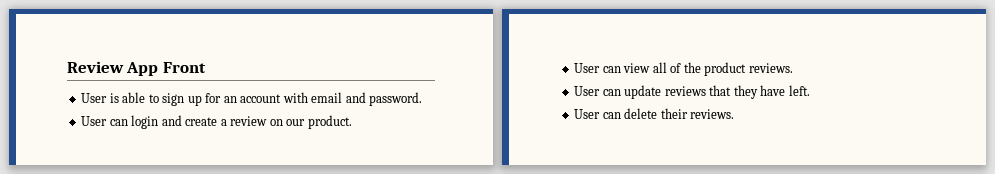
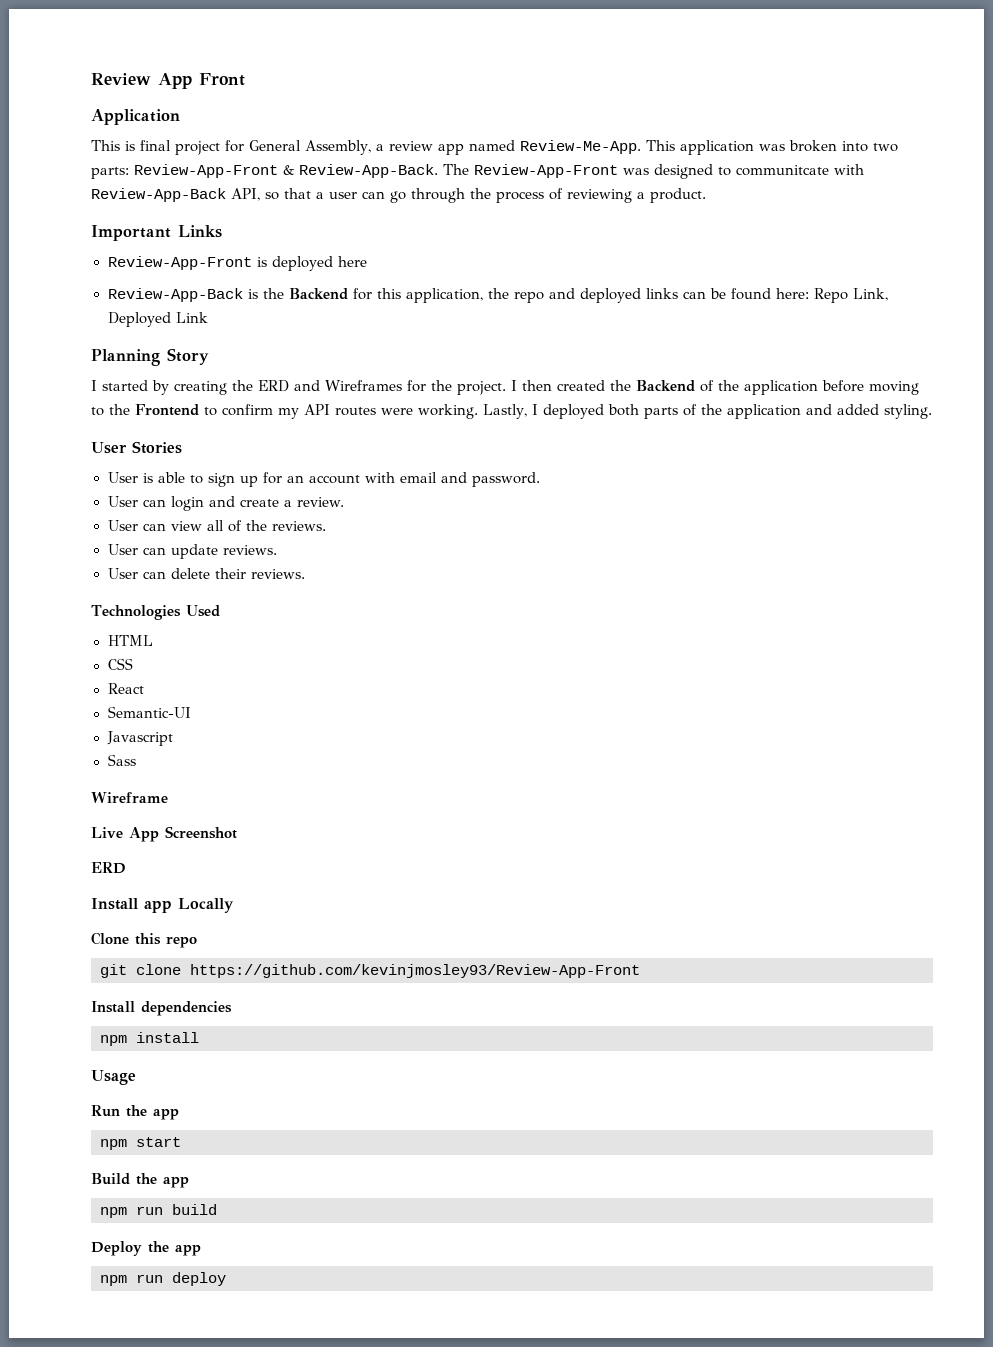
+ Application
+ This is final project for General Assembly, a review app named Review-Me-App. This application was broken into two parts: Review-App-Front & Review-App-Back. The Review-App-Front was designed to communitcate with Review-App-Back API, so that a user can go through the process of reviewing a product.
+ Important Links
+ Review-App-Front is deployed here
+ Review-App-Back is the Backend for this application, the repo and deployed links can be found here: Repo Link, Deployed Link
+ Planning Story
+ I started by creating the ERD and Wireframes for the project. I then created the Backend of the application before moving to the Frontend to confirm my API routes were working. Lastly, I deployed both parts of the application and added styling.
+ User Stories
- User can login and create a review on our product.
+ User can login and create a review.
- User can view all of the product reviews.
+ User can view all of the reviews.
- User can update reviews that they have left.
+ User can update reviews.
+ Technologies Used
+ HTML
+ CSS
+ React
+ Semantic-UI
+ Javascript
+ Sass
+ Wireframe
+ Live App Screenshot
+ ERD
+ Install app Locally
+ Clone this repo
+ git clone https://github.com/kevinjmosley93/Review-App-Front
+ Install dependencies
+ npm install
+ Usage
+ Run the app
+ npm start
+ Build the app
+ npm run build
+ Deploy the app
+ npm run deploy

